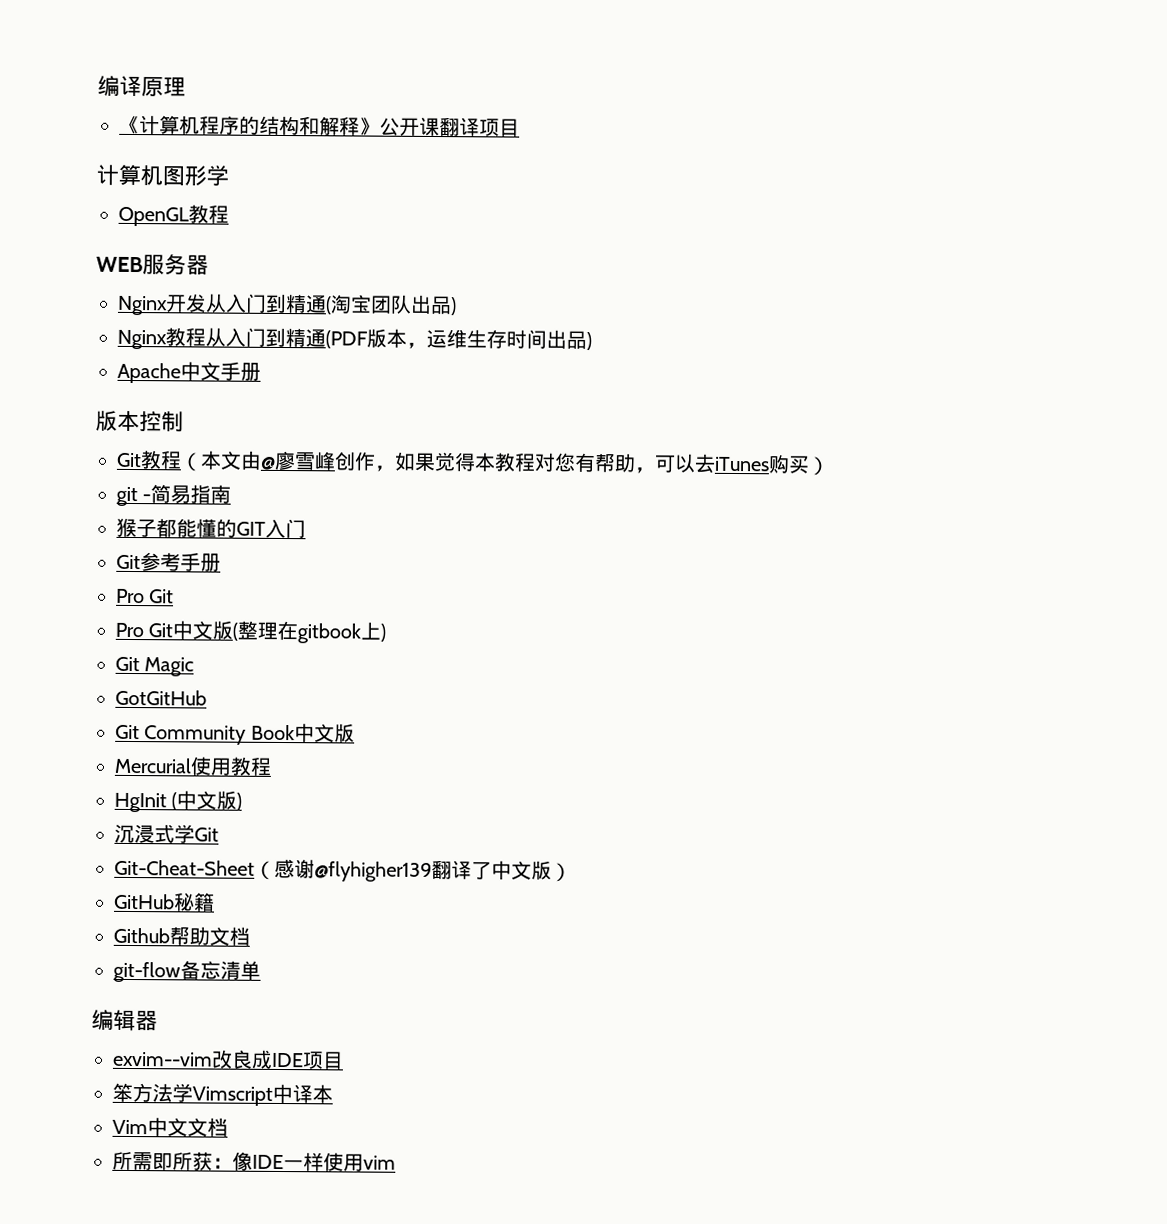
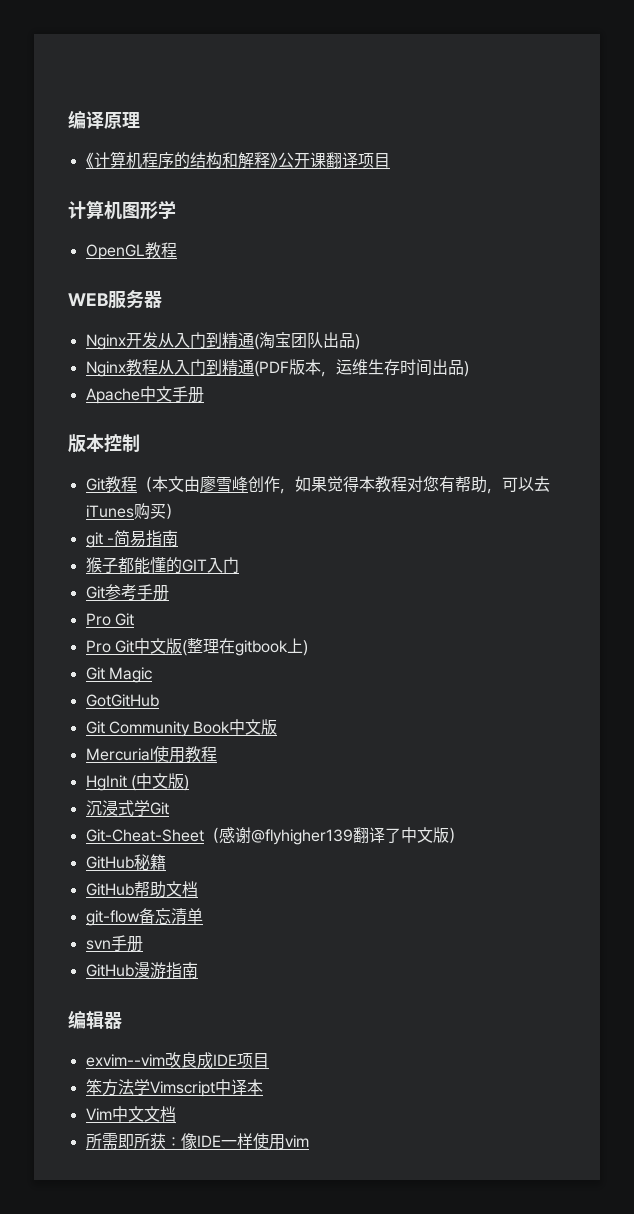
- Git教程（本文由@廖雪峰创作，如果觉得本教程对您有帮助，可以去iTunes购买）
+ Git教程（本文由廖雪峰创作，如果觉得本教程对您有帮助，可以去iTunes购买）
- Github帮助文档
+ GitHub帮助文档
+ svn手册
+ GitHub漫游指南

